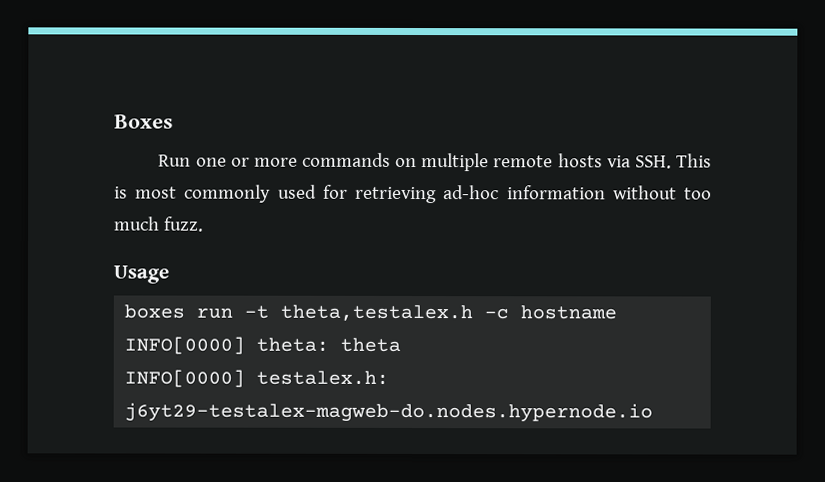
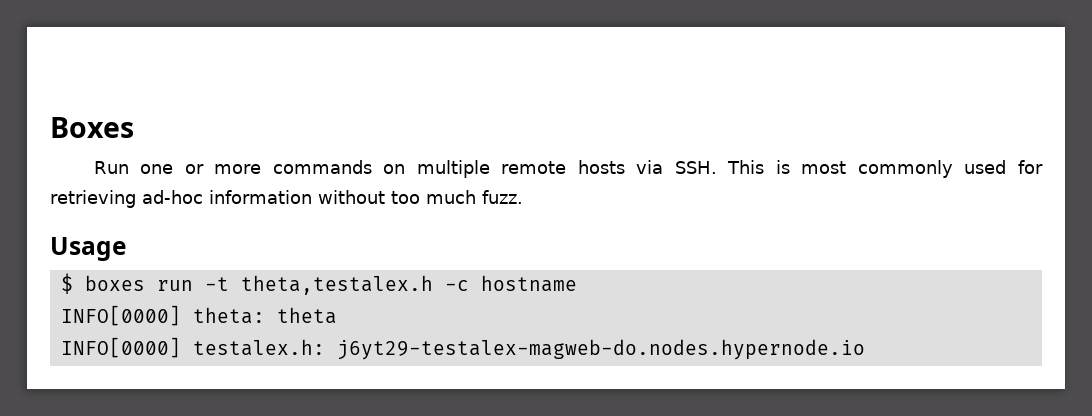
- boxes run -t theta,testalex.h -c hostname
+ $ boxes run -t theta,testalex.h -c hostname

